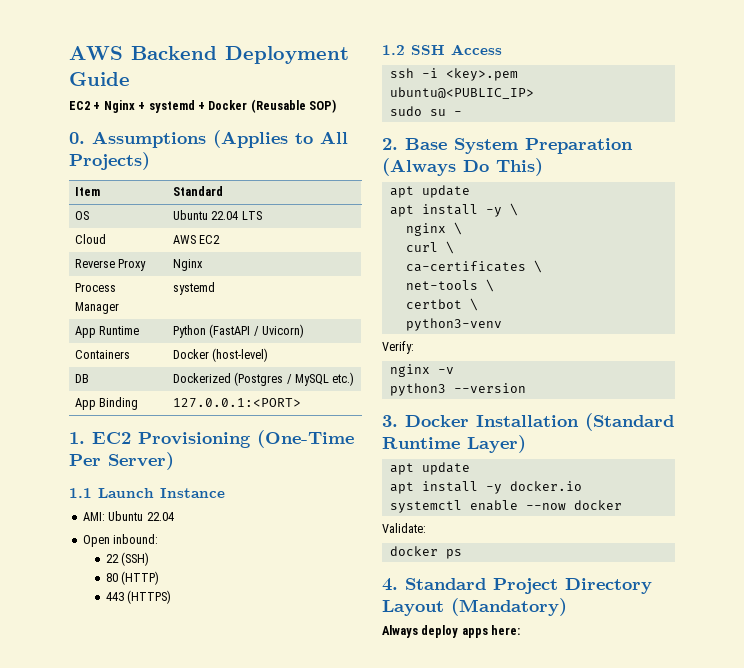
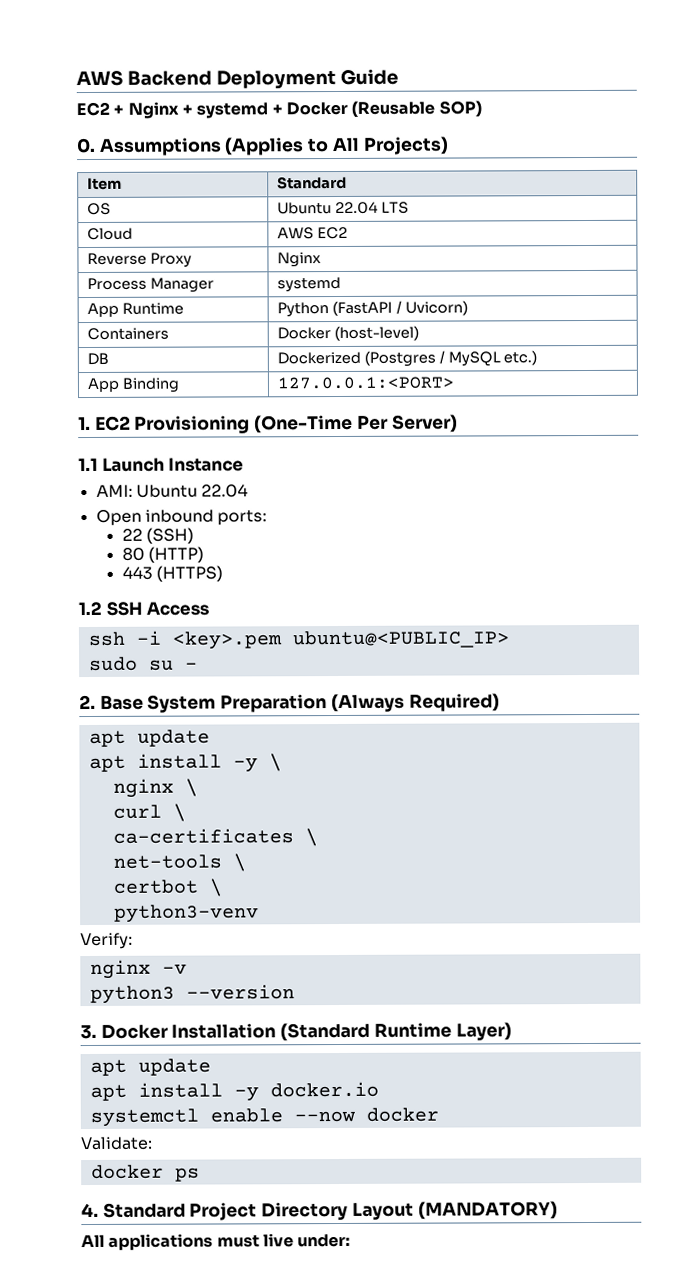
- Open inbound:
+ Open inbound ports:
- 2. Base System Preparation (Always Do This)
+ 2. Base System Preparation (Always Required)
- 4. Standard Project Directory Layout (Mandatory)
- Always deploy apps here:
+ 4. Standard Project Directory Layout (MANDATORY)
+ All applications must live under:

